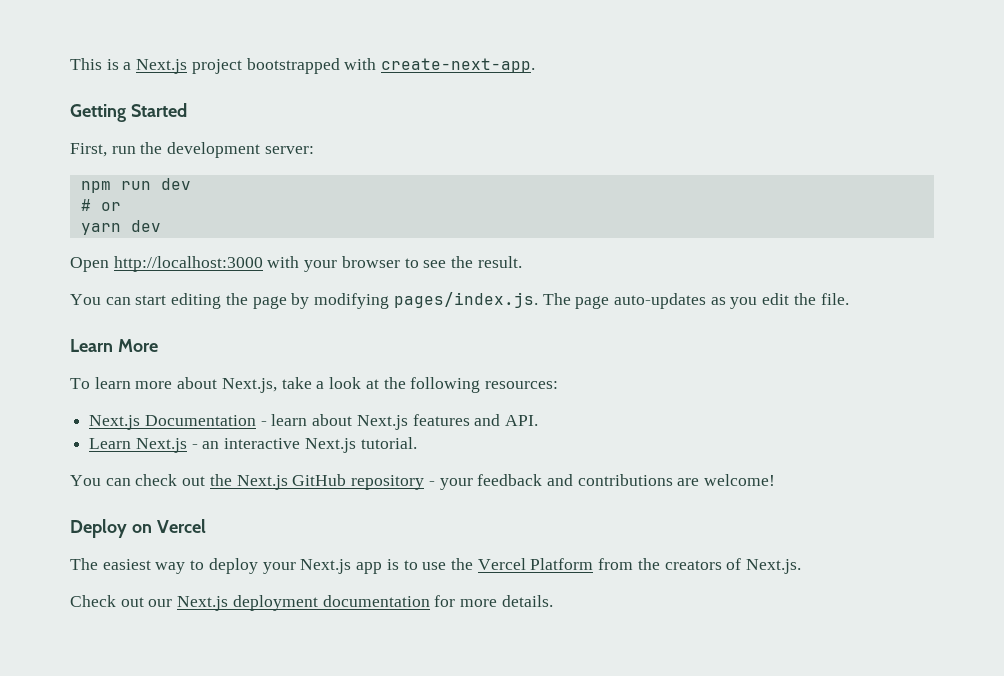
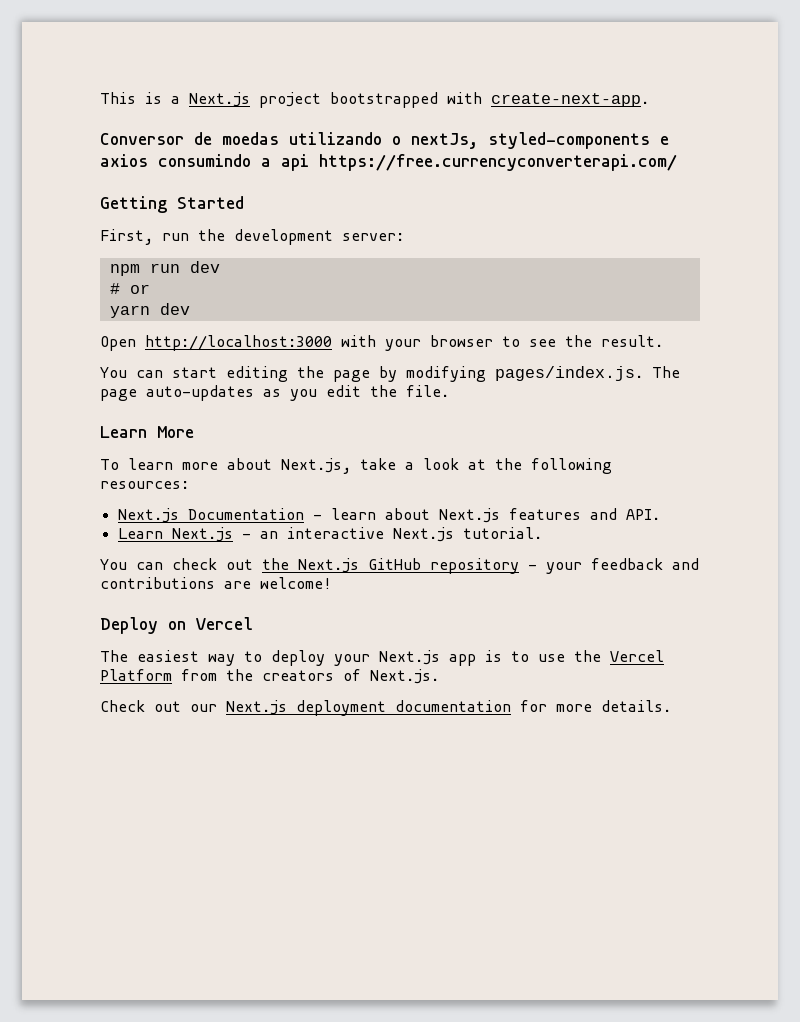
+ Conversor de moedas utilizando o nextJs, styled-components e axios consumindo a api https://free.currencyconverterapi.com/

